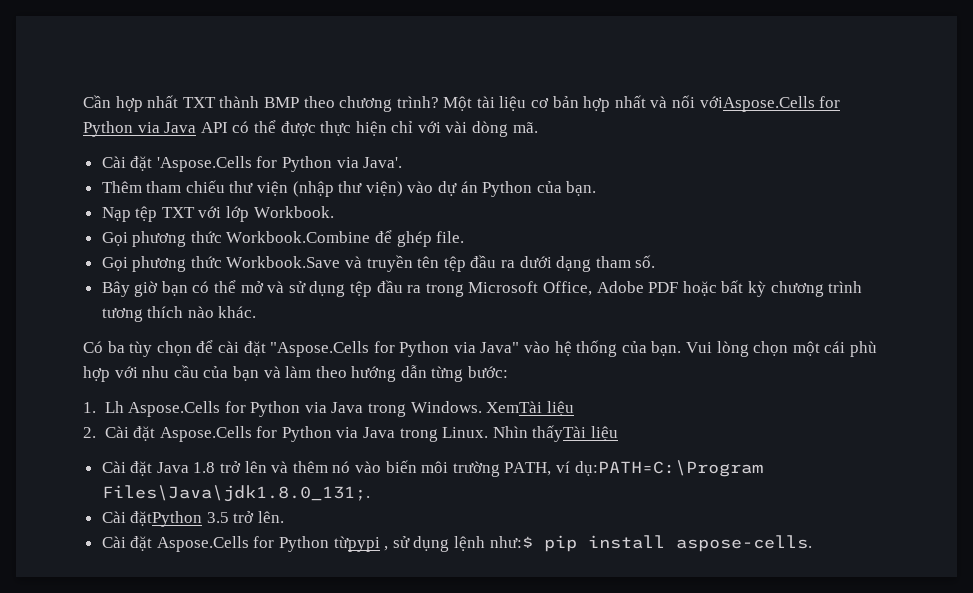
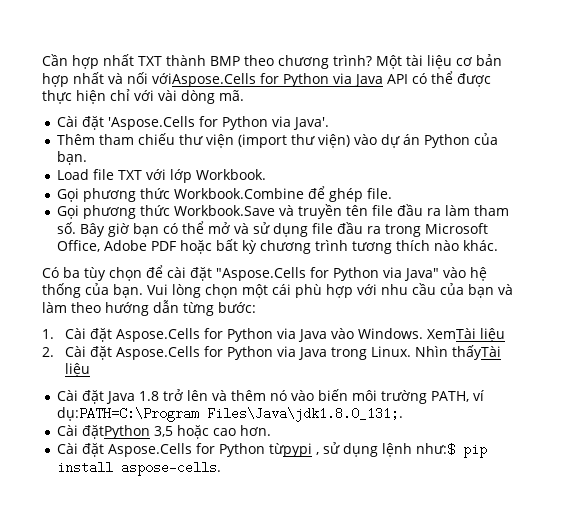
- Thêm tham chiếu thư viện (nhập thư viện) vào dự án Python của bạn.
+ Thêm tham chiếu thư viện (import thư viện) vào dự án Python của bạn.
- Nạp tệp TXT với lớp Workbook.
+ Load file TXT với lớp Workbook.
- Gọi phương thức Workbook.Save và truyền tên tệp đầu ra dưới dạng tham số.
- Bây giờ bạn có thể mở và sử dụng tệp đầu ra trong Microsoft Office, Adobe PDF hoặc bất kỳ chương trình tương thích nào khác.
+ Gọi phương thức Workbook.Save và truyền tên file đầu ra làm tham số. Bây giờ bạn có thể mở và sử dụng file đầu ra trong Microsoft Office, Adobe PDF hoặc bất kỳ chương trình tương thích nào khác.
- 1. Lh Aspose.Cells for Python via Java trong Windows.
+ 1. Cài đặt Aspose.Cells for Python via Java vào Windows.
- Cài đặtPython 3.5 trở lên.
+ Cài đặtPython 3,5 hoặc cao hơn.

